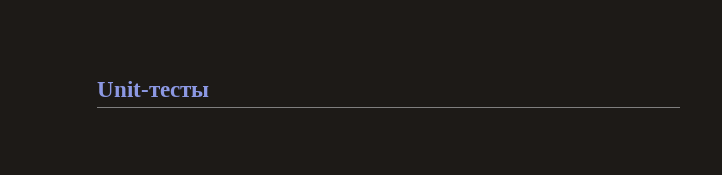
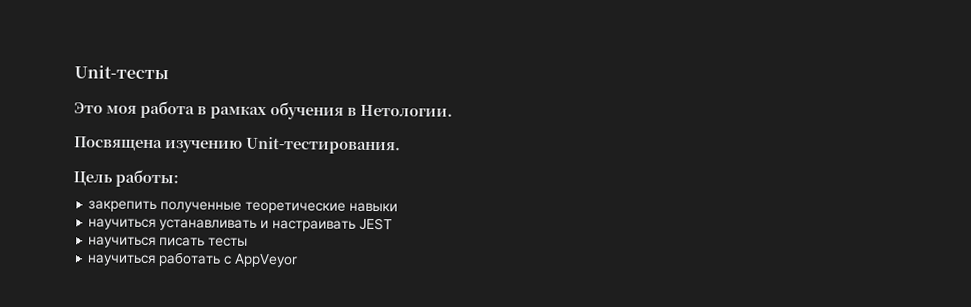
+ Это моя работа в рамках обучения в Нетологии.
+ Посвящена изучению Unit-тестирования.
+ Цель работы:
+ закрепить полученные теоретические навыки
+ научиться устанавливать и настраивать JEST
+ научиться писать тесты
+ научиться работать с AppVeyor

